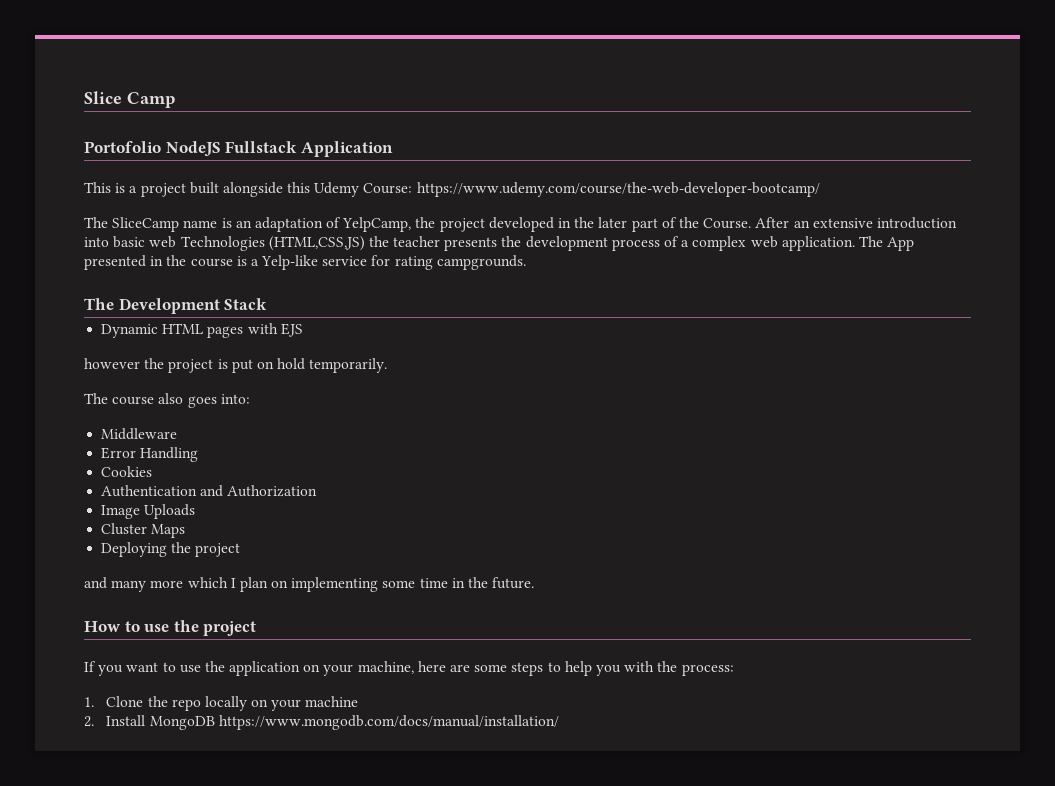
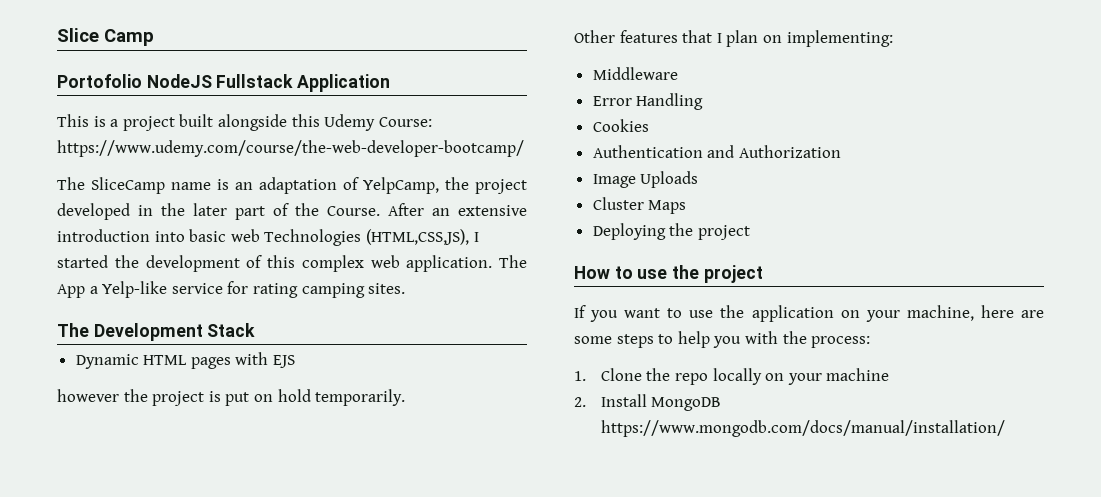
- After an extensive introduction into basic web Technologies (HTML,CSS,JS) the teacher presents the development process of a complex web application.
+ After an extensive introduction into basic web Technologies (HTML,CSS,JS), I started the development of this complex web application.
- The App presented in the course is a Yelp-like service for rating campgrounds.
+ The App a Yelp-like service for rating camping sites.
- The course also goes into:
+ Other features that I plan on implementing:
- and many more which I plan on implementing some time in the future.

